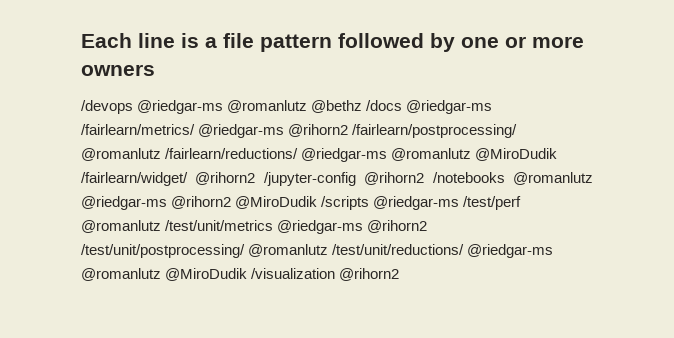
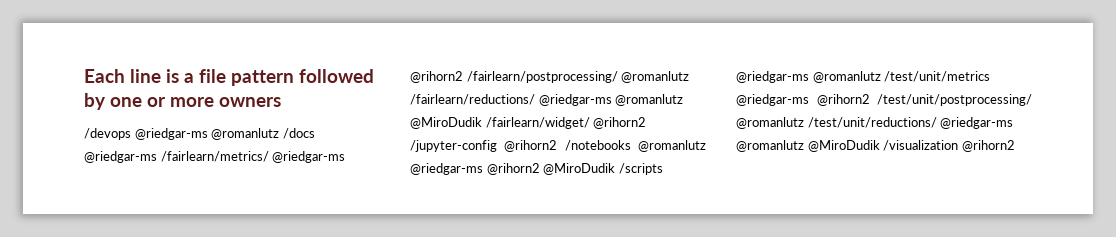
- /devops @riedgar-ms @romanlutz @bethz /docs @riedgar-ms /fairlearn/metrics/ @riedgar-ms @rihorn2 /fairlearn/postprocessing/ @romanlutz /fairlearn/reductions/ @riedgar-ms @romanlutz @MiroDudik /fairlearn/widget/ @rihorn2 /jupyter-config @rihorn2 /notebooks @romanlutz @riedgar-ms @rihorn2 @MiroDudik /scripts @riedgar-ms /test/perf @romanlutz /test/unit/metrics @riedgar-ms @rihorn2 /test/unit/postprocessing/ @romanlutz /test/unit/reductions/ @riedgar-ms @romanlutz @MiroDudik /visualization @rihorn2
+ /devops @riedgar-ms @romanlutz /docs @riedgar-ms /fairlearn/metrics/ @riedgar-ms @rihorn2 /fairlearn/postprocessing/ @romanlutz /fairlearn/reductions/ @riedgar-ms @romanlutz @MiroDudik /fairlearn/widget/ @rihorn2 /jupyter-config @rihorn2 /notebooks @romanlutz @riedgar-ms @rihorn2 @MiroDudik /scripts @riedgar-ms @romanlutz /test/unit/metrics @riedgar-ms @rihorn2 /test/unit/postprocessing/ @romanlutz /test/unit/reductions/ @riedgar-ms @romanlutz @MiroDudik /visualization @rihorn2

